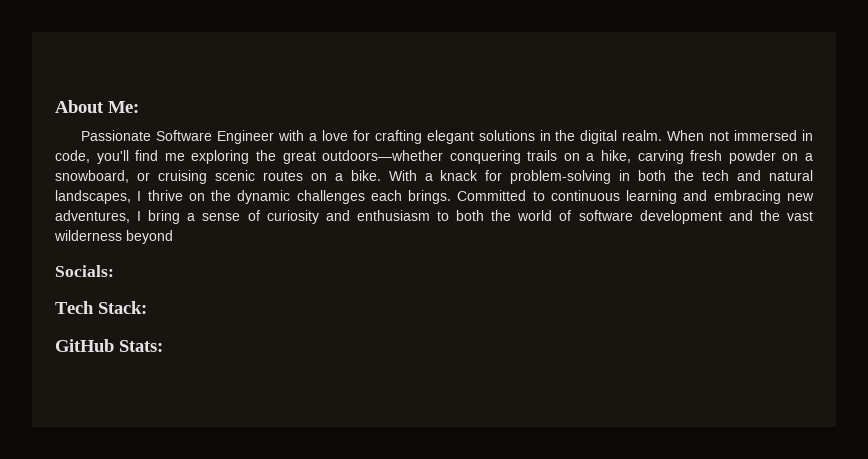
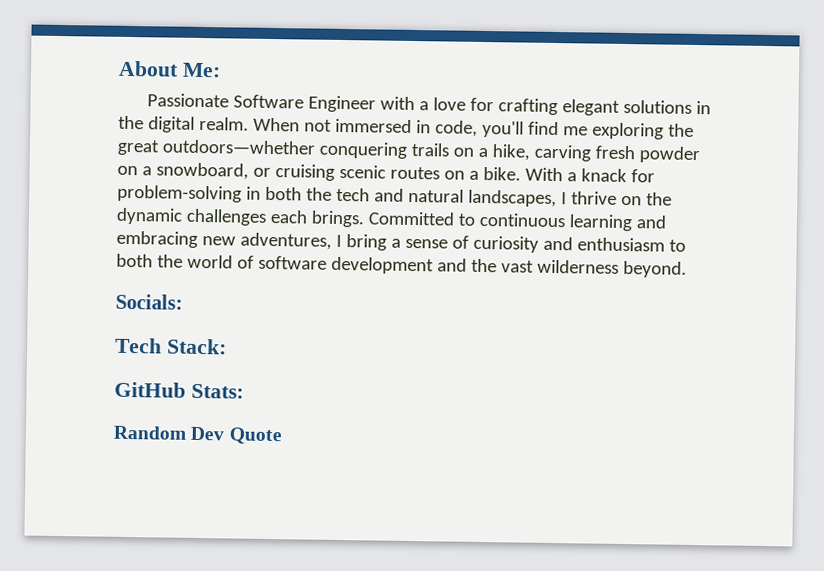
- Committed to continuous learning and embracing new adventures, I bring a sense of curiosity and enthusiasm to both the world of software development and the vast wilderness beyond
+ Committed to continuous learning and embracing new adventures, I bring a sense of curiosity and enthusiasm to both the world of software development and the vast wilderness beyond.
+ Random Dev Quote

